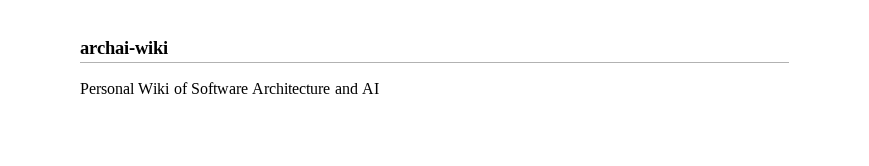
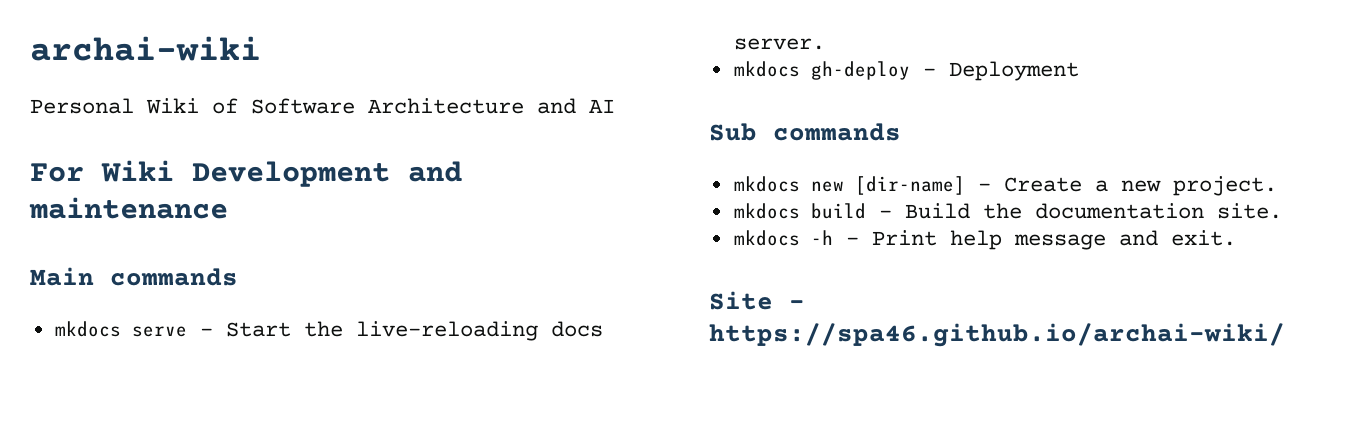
+ For Wiki Development and maintenance
+ Main commands
+ mkdocs serve - Start the live-reloading docs server.
+ mkdocs gh-deploy - Deployment
+ Sub commands
+ mkdocs new [dir-name] - Create a new project.
+ mkdocs build - Build the documentation site.
+ mkdocs -h - Print help message and exit.
+ Site - https://spa46.github.io/archai-wiki/

